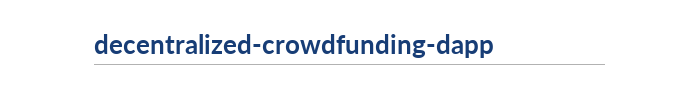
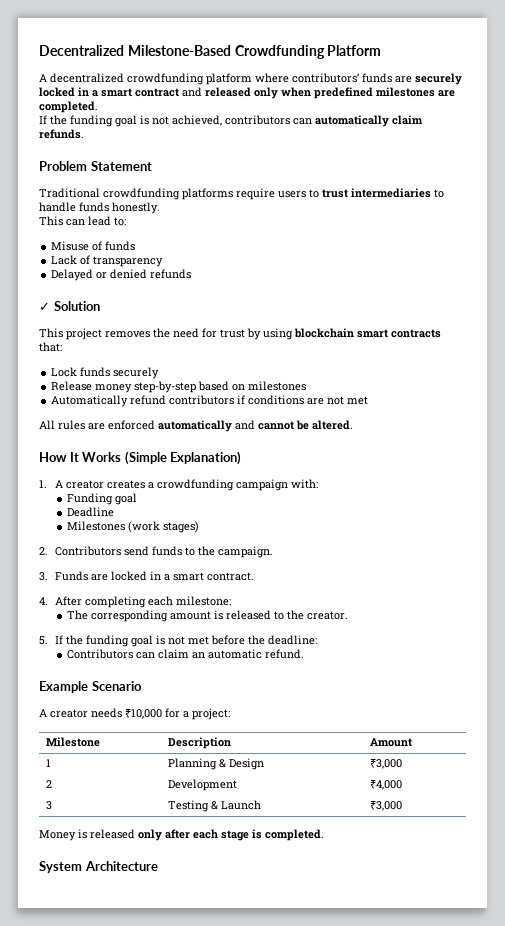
- decentralized-crowdfunding-dapp
+ Decentralized Milestone-Based Crowdfunding Platform
+ A decentralized crowdfunding platform where contributors’ funds are securely locked in a smart contract and released only when predefined milestones are completed.
+ If the funding goal is not achieved, contributors can automatically claim refunds.
+ Problem Statement
+ Traditional crowdfunding platforms require users to trust intermediaries to handle funds honestly.
+ This can lead to:
+ Misuse of funds
+ Lack of transparency
+ Delayed or denied refunds
+ ✓ Solution
+ This project removes the need for trust by using blockchain smart contracts that:
+ Lock funds securely
+ Release money step-by-step based on milestones
+ Automatically refund contributors if conditions are not met
+ All rules are enforced automatically and cannot be altered.
+ How It Works (Simple Explanation)
+ 1. A creator creates a crowdfunding campaign with:
+ Funding goal
+ Deadline
+ Milestones (work stages)
+ 2. Contributors send funds to the campaign.
+ 3. Funds are locked in a smart contract.
+ 4. After completing each milestone:
+ The corresponding amount is released to the creator.
+ 5. If the funding goal is not met before the deadline:
+ Contributors can claim an automatic refund.
+ Example Scenario
+ A creator needs ₹10,000 for a project:
+ Milestone | Description | Amount
+ 1 | Planning & Design | ₹3,000
+ 2 | Development | ₹4,000
+ 3 | Testing & Launch | ₹3,000
+ Money is released only after each stage is completed.
+ System Architecture

